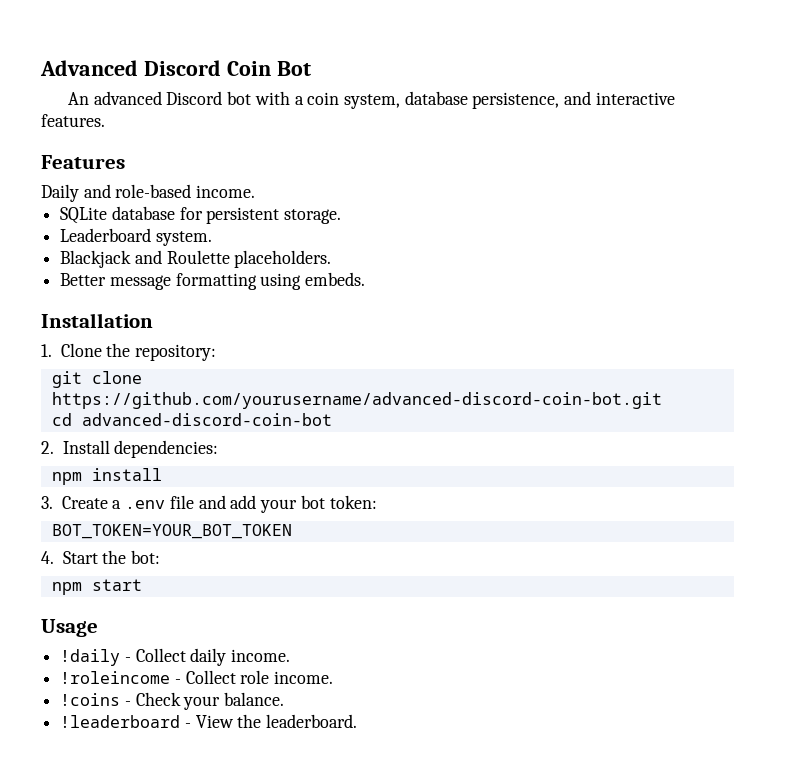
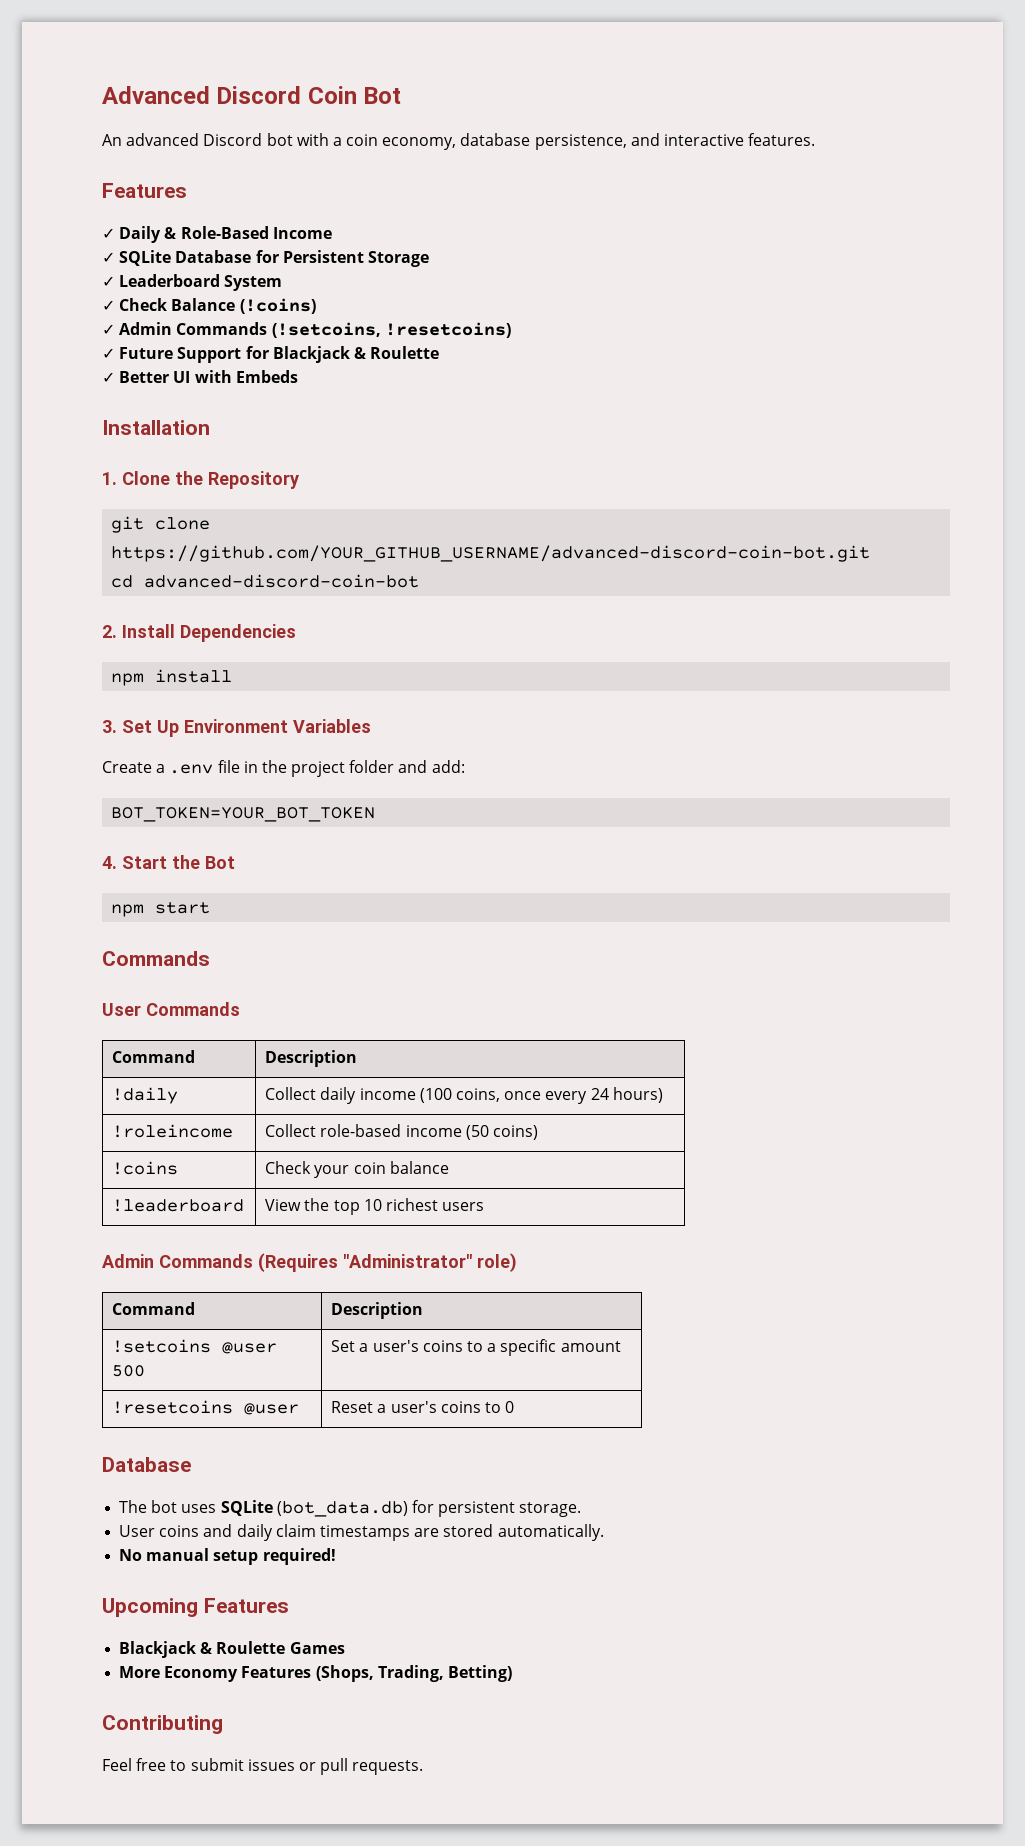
- An advanced Discord bot with a coin system, database persistence, and interactive features.
+ An advanced Discord bot with a coin economy, database persistence, and interactive features.
- Daily and role-based income.
- SQLite database for persistent storage.
- Leaderboard system.
- Blackjack and Roulette placeholders.
- Better message formatting using embeds.
+ ✓ Daily & Role-Based Income
+ ✓ SQLite Database for Persistent Storage
+ ✓ Leaderboard System
+ ✓ Check Balance (!coins)
+ ✓ Admin Commands (!setcoins, !resetcoins)
+ ✓ Future Support for Blackjack & Roulette
+ ✓ Better UI with Embeds
  Installation
- 1. Clone the repository:
- git clone https://github.com/yourusername/advanced-discord-coin-bot.git
+ 1. Clone the Repository
+ git clone https://github.com/YOUR_GITHUB_USERNAME/advanced-discord-coin-bot.git
  cd advanced-discord-coin-bot
- 2. Install dependencies:
+ 2. Install Dependencies
  npm install
- 3. Create a .env file and add your bot token:
+ 3. Set Up Environment Variables
+ Create a .env file in the project folder and add:
  BOT_TOKEN=YOUR_BOT_TOKEN
- 4. Start the bot:
+ 4. Start the Bot
  npm start
- Usage
- !daily - Collect daily income.
- !roleincome - Collect role income.
- !coins - Check your balance.
- !leaderboard - View the leaderboard.
+ Commands
+ User Commands
+ Command | Description
+ !daily | Collect daily income (100 coins, once every 24 hours)
+ !roleincome | Collect role-based income (50 coins)
+ !coins | Check your coin balance
+ !leaderboard | View the top 10 richest users
+ Admin Commands (Requires "Administrator" role)
+ Command | Description
+ !setcoins @user 500 | Set a user's coins to a specific amount
+ !resetcoins @user | Reset a user's coins to 0
+ Database
+ The bot uses SQLite (bot_data.db) for persistent storage.
+ User coins and daily claim timestamps are stored automatically.
+ No manual setup required!
+ Upcoming Features
+ Blackjack & Roulette Games
+ More Economy Features (Shops, Trading, Betting)
+ Contributing
+ Feel free to submit issues or pull requests.

